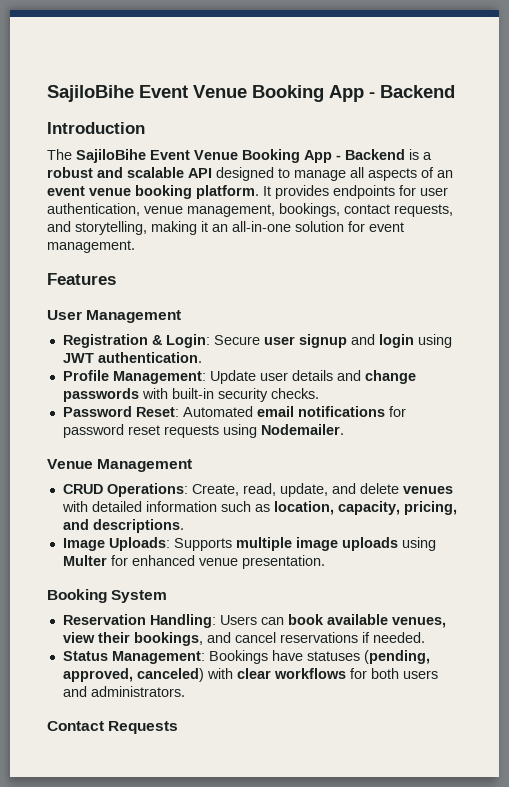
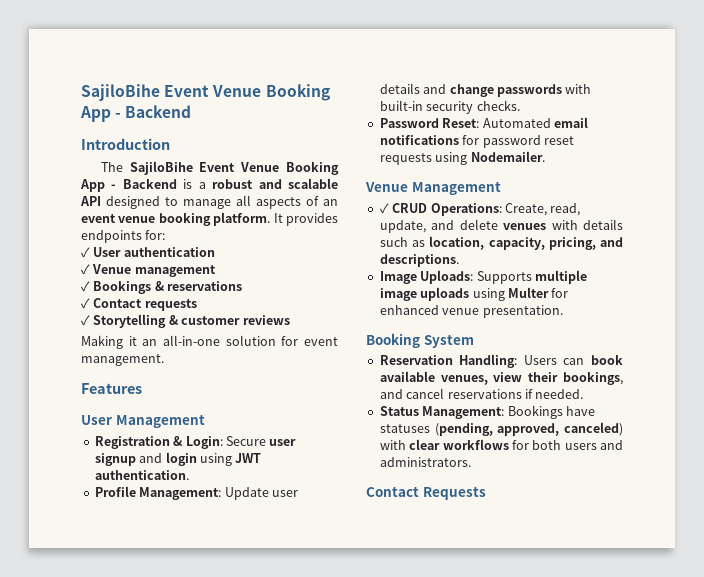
- It provides endpoints for user authentication, venue management, bookings, contact requests, and storytelling, making it an all-in-one solution for event management.
+ It provides endpoints for:
+ ✓ User authentication
+ ✓ Venue management
+ ✓ Bookings & reservations
+ ✓ Contact requests
+ ✓ Storytelling & customer reviews
+ Making it an all-in-one solution for event management.
- CRUD Operations: Create, read, update, and delete venues with detailed information such as location, capacity, pricing, and descriptions.
+ ✓ CRUD Operations: Create, read, update, and delete venues with details such as location, capacity, pricing, and descriptions.

